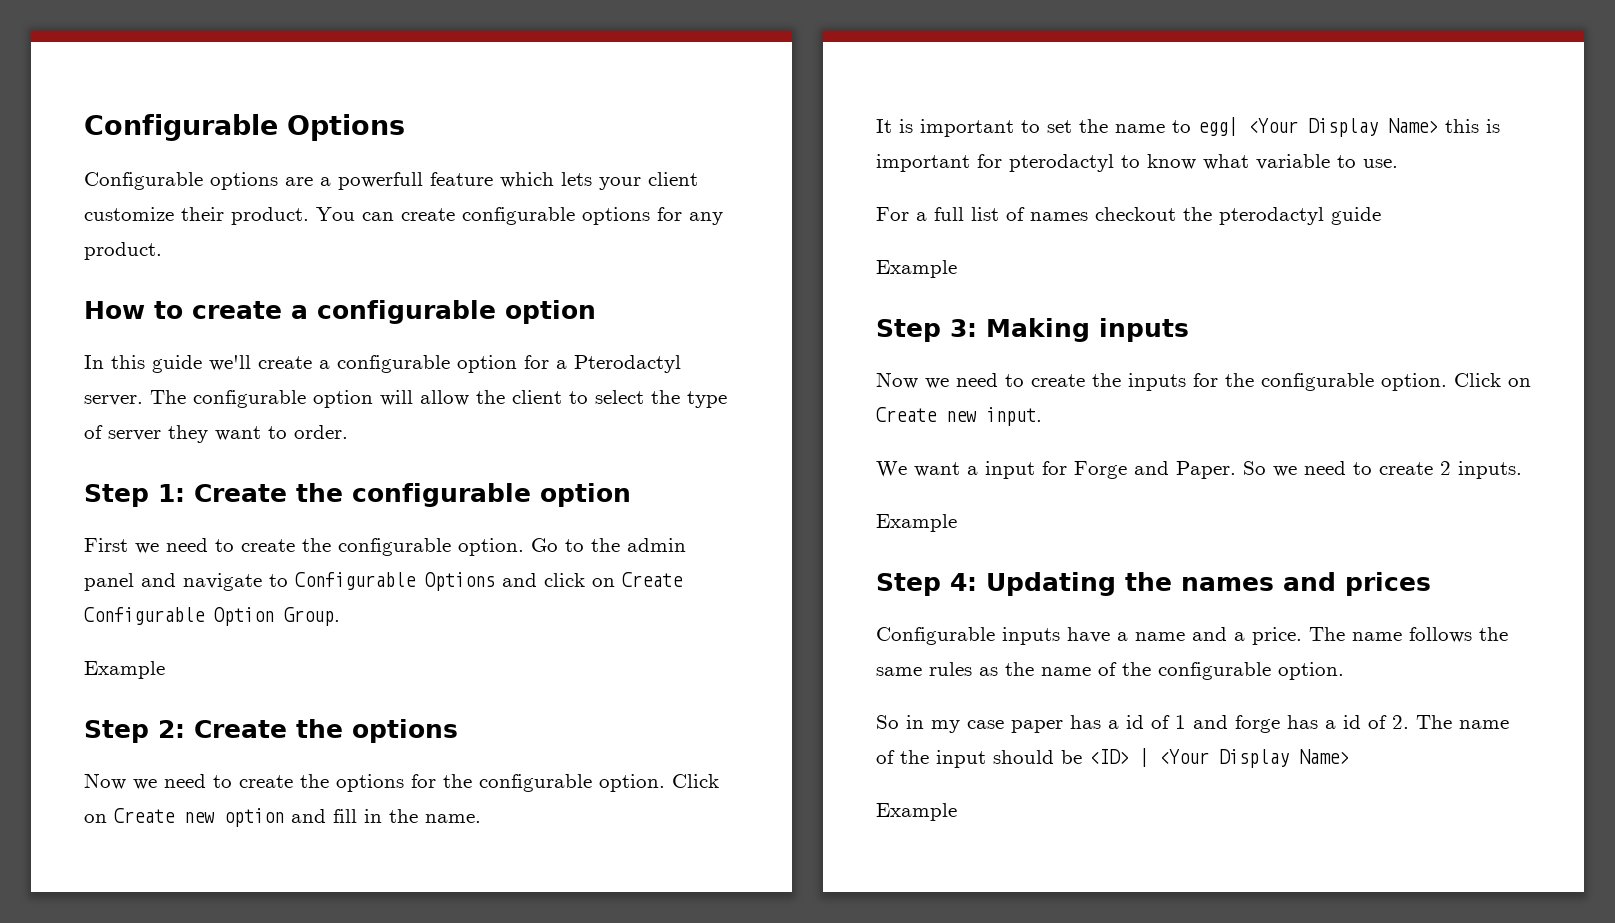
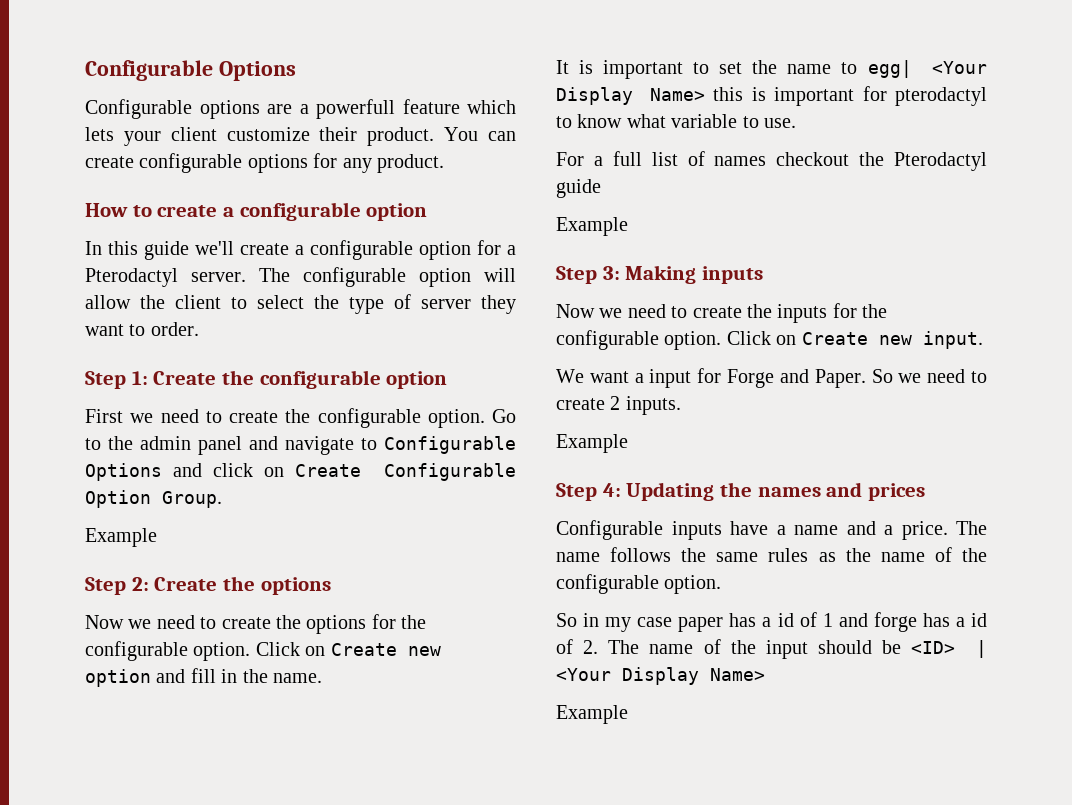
- For a full list of names checkout the pterodactyl guide
+ For a full list of names checkout the Pterodactyl guide

